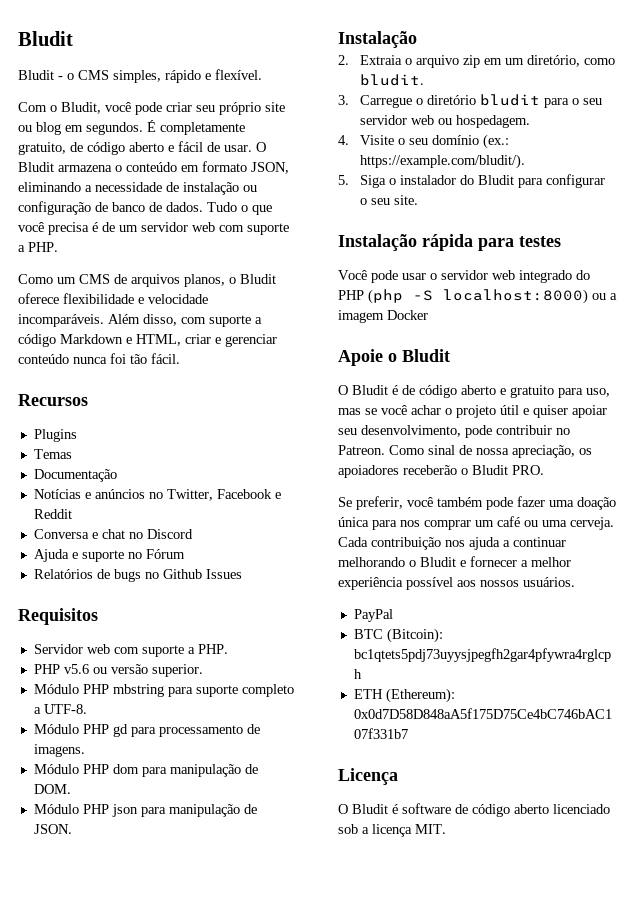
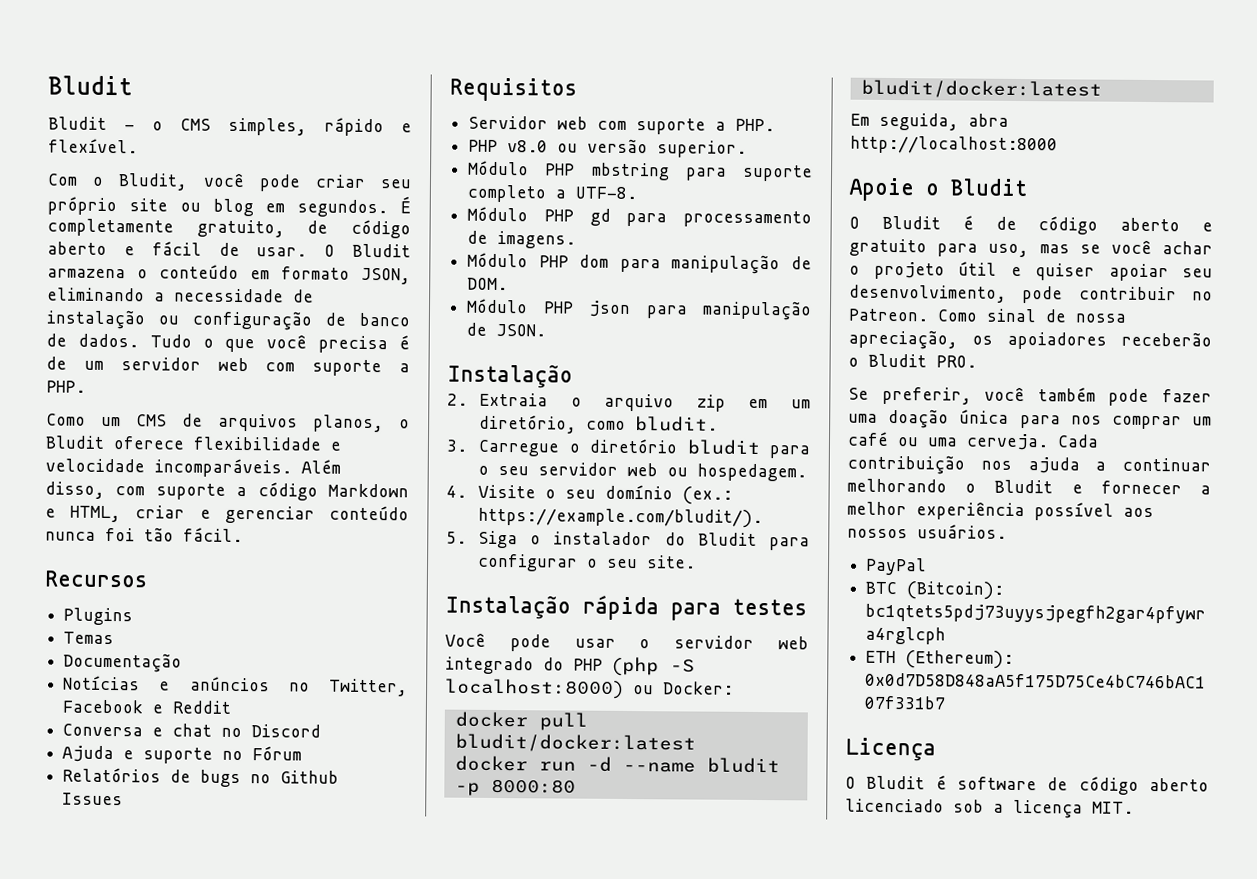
- PHP v5.6 ou versão superior.
+ PHP v8.0 ou versão superior.
- Você pode usar o servidor web integrado do PHP (php -S localhost:8000) ou a imagem Docker
+ Você pode usar o servidor web integrado do PHP (php -S localhost:8000) ou Docker:
+ docker pull bludit/docker:latest
+ docker run -d --name bludit -p 8000:80 bludit/docker:latest
+ Em seguida, abra http://localhost:8000

